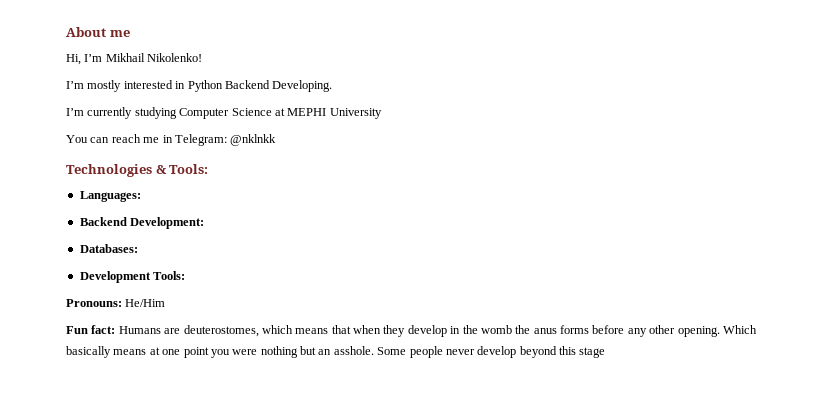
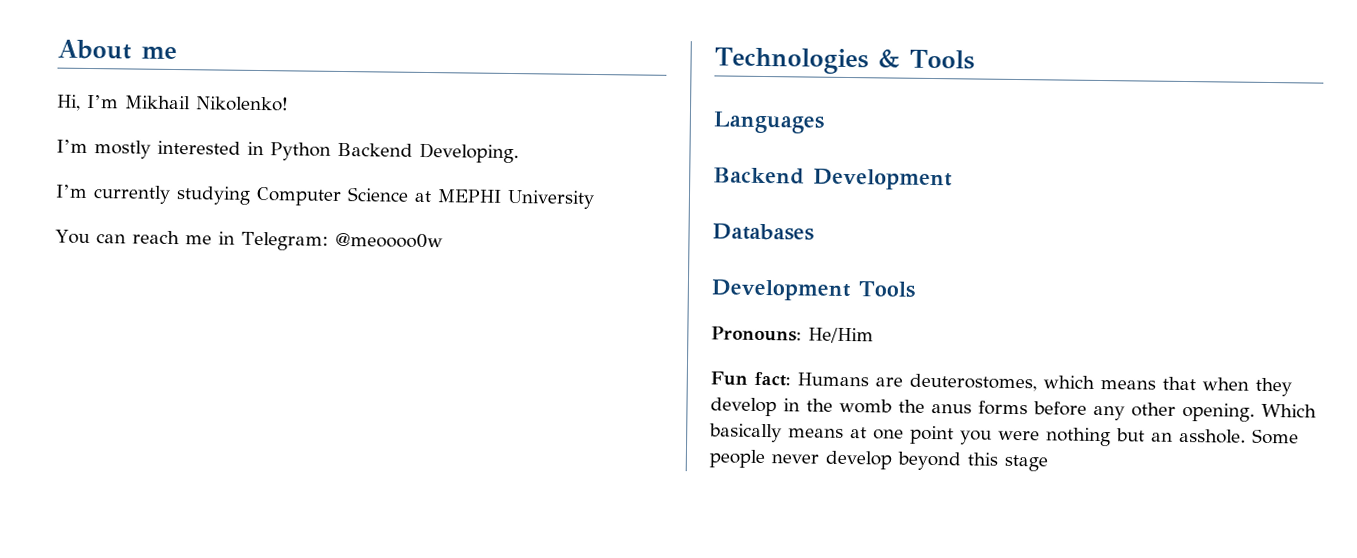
- You can reach me in Telegram: @nklnkk
+ You can reach me in Telegram: @meoooo0w
- Technologies & Tools:
- Languages:
- Backend Development:
- Databases:
- Development Tools:
+ Technologies & Tools
+ Languages
+ Backend Development
+ Databases
+ Development Tools

